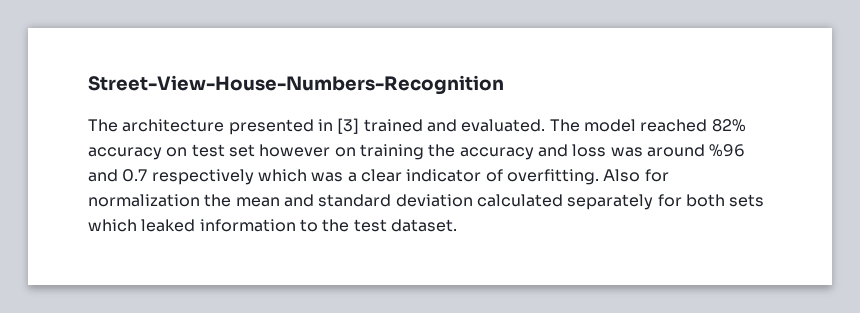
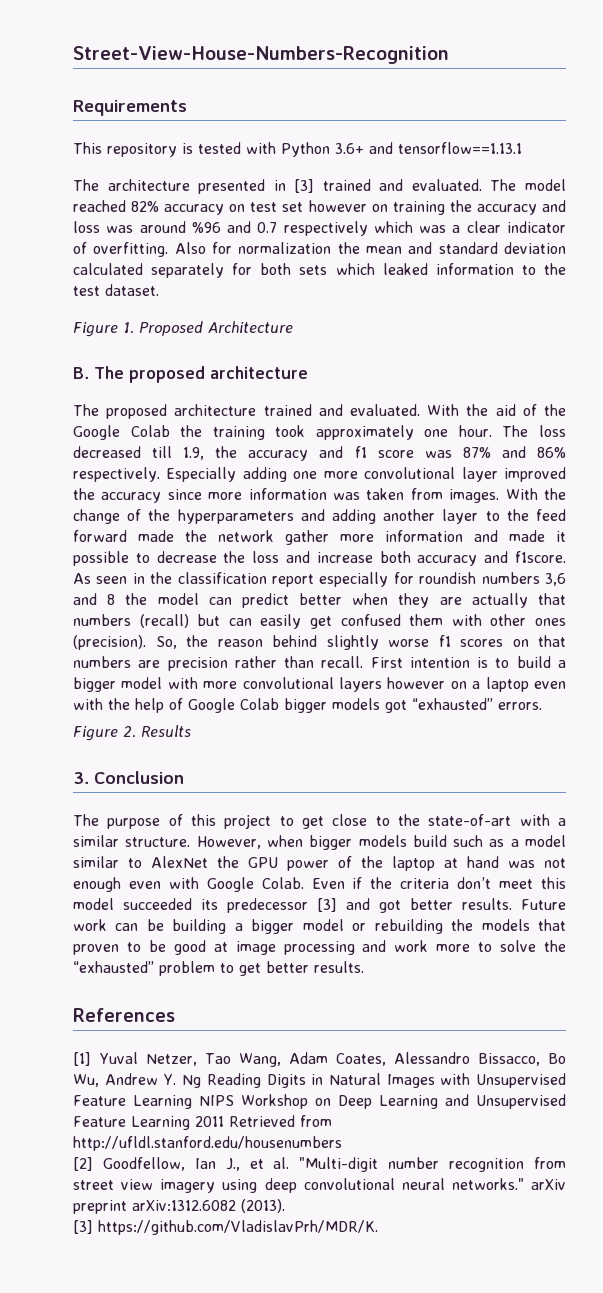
+ Requirements
+ This repository is tested with Python 3.6+ and tensorflow==1.13.1
+ Figure 1. Proposed Architecture
+ B. The proposed architecture
+ The proposed architecture trained and evaluated. With the aid of the Google Colab the training took approximately one hour. The loss decreased till 1.9, the accuracy and f1 score was 87% and 86% respectively. Especially adding one more convolutional layer improved the accuracy since more information was taken from images. With the change of the hyperparameters and adding another layer to the feed forward made the network gather more information and made it possible to decrease the loss and increase both accuracy and f1score. As seen in the classification report especially for roundish numbers 3,6 and 8 the model can predict better when they are actually that numbers (recall) but can easily get confused them with other ones (precision). So, the reason behind slightly worse f1 scores on that numbers are precision rather than recall. First intention is to build a bigger model with more convolutional layers however on a laptop even with the help of Google Colab bigger models got “exhausted” errors.
+ Figure 2. Results
+ 3. Conclusion
+ The purpose of this project to get close to the state-of-art with a similar structure. However, when bigger models build such as a model similar to AlexNet the GPU power of the laptop at hand was not enough even with Google Colab. Even if the criteria don’t meet this model succeeded its predecessor [3] and got better results. Future work can be building a bigger model or rebuilding the models that proven to be good at image processing and work more to solve the “exhausted” problem to get better results.
+ References
+ [1] Yuval Netzer, Tao Wang, Adam Coates, Alessandro Bissacco, Bo Wu, Andrew Y. Ng Reading Digits in Natural Images with Unsupervised Feature Learning NIPS Workshop on Deep Learning and Unsupervised Feature Learning 2011 Retrieved from http://ufldl.stanford.edu/housenumbers
+ [2] Goodfellow, Ian J., et al. "Multi-digit number recognition from street view imagery using deep convolutional neural networks." arXiv preprint arXiv:1312.6082 (2013).
+ [3] https://github.com/VladislavPrh/MDR/K.

